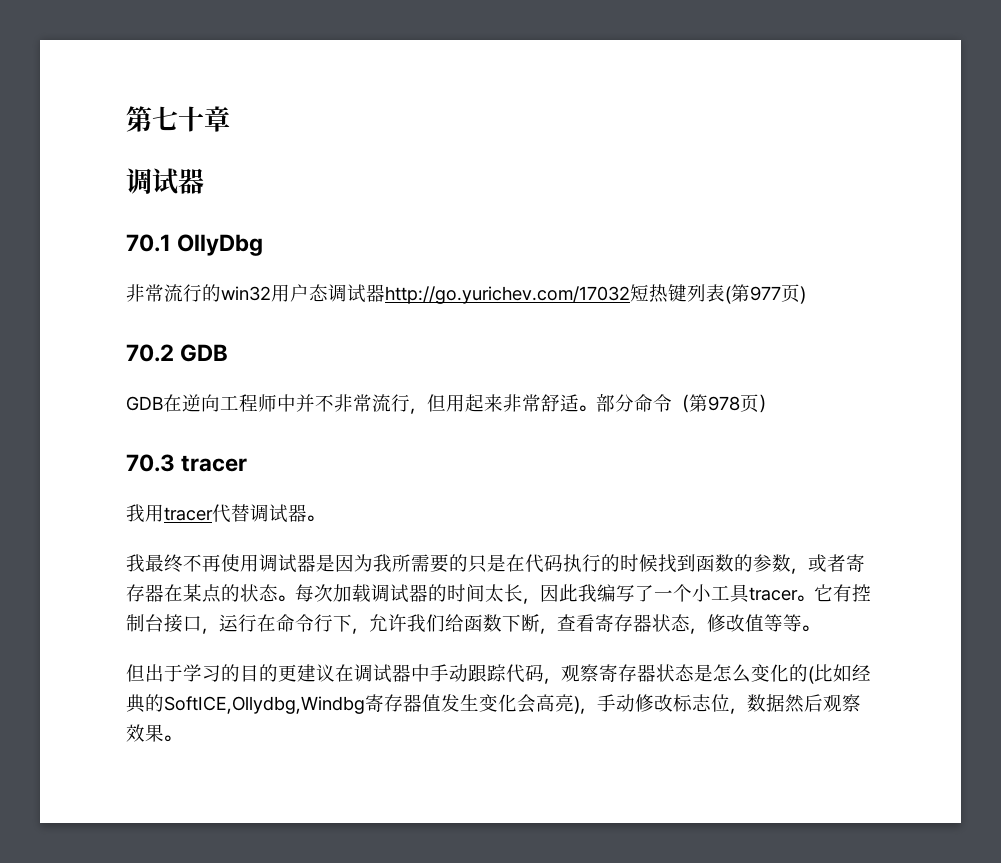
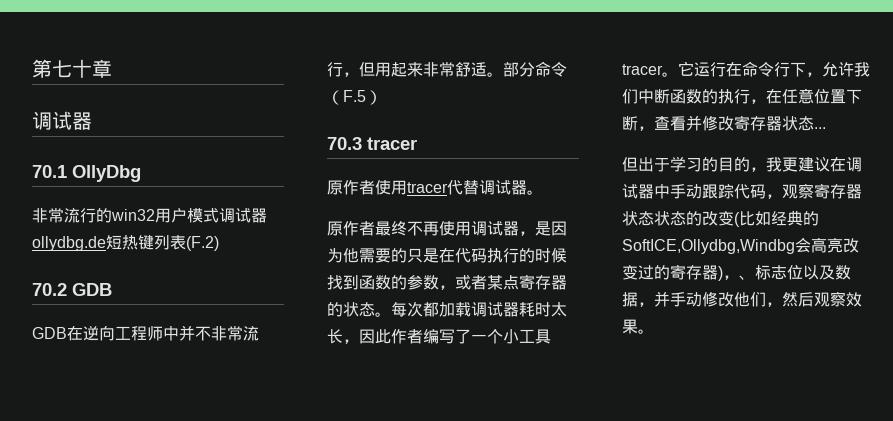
- 非常流行的win32用户态调试器http://go.yurichev.com/17032短热键列表(第977页)
+ 非常流行的win32用户模式调试器ollydbg.de短热键列表(F.2)
- 部分命令（第978页）
+ 部分命令（F.5）
- 我用tracer代替调试器。
+ 原作者使用tracer代替调试器。
- 我最终不再使用调试器是因为我所需要的只是在代码执行的时候找到函数的参数，或者寄存器在某点的状态。
+ 原作者最终不再使用调试器，是因为他需要的只是在代码执行的时候找到函数的参数，或者某点寄存器的状态。
- 每次加载调试器的时间太长，因此我编写了一个小工具tracer。
+ 每次都加载调试器耗时太长，因此作者编写了一个小工具tracer。
- 它有控制台接口，运行在命令行下，允许我们给函数下断，查看寄存器状态，修改值等等。
+ 它运行在命令行下，允许我们中断函数的执行，在任意位置下断，查看并修改寄存器状态...
- 但出于学习的目的更建议在调试器中手动跟踪代码，观察寄存器状态是怎么变化的(比如经典的SoftICE,Ollydbg,Windbg寄存器值发生变化会高亮)，手动修改标志位，数据然后观察效果。
+ 但出于学习的目的，我更建议在调试器中手动跟踪代码，观察寄存器状态状态的改变(比如经典的SoftICE,Ollydbg,Windbg会高亮改变过的寄存器)，、标志位以及数据，并手动修改他们，然后观察效果。

